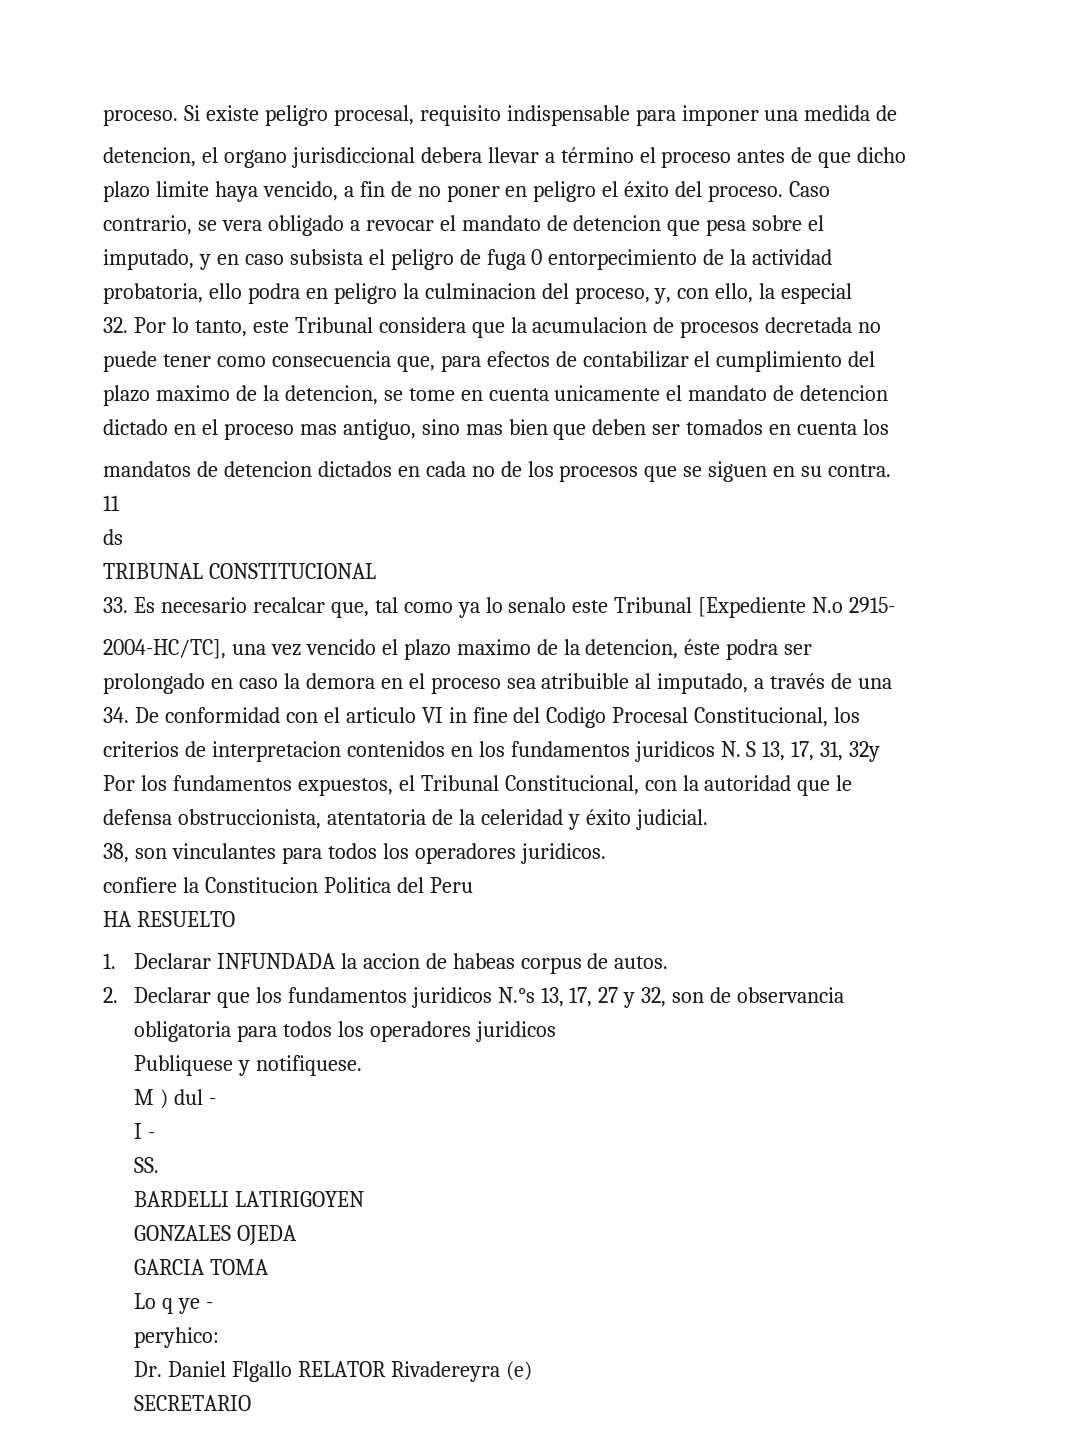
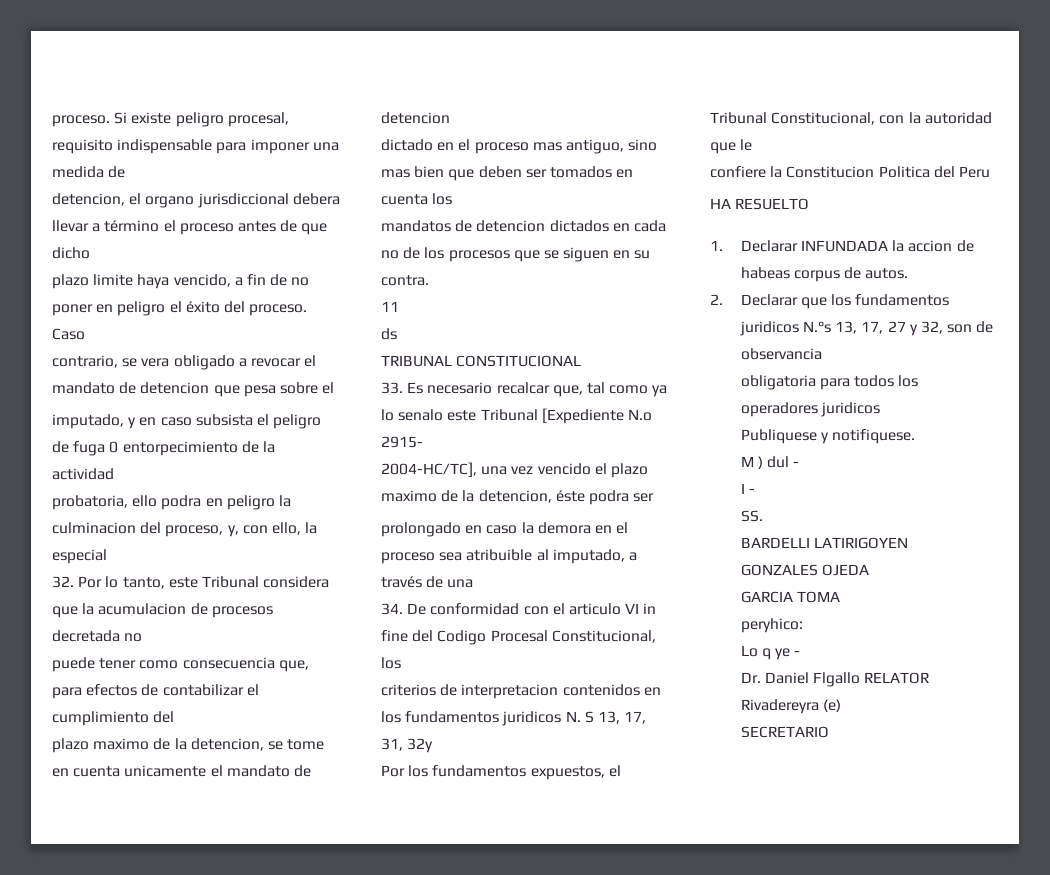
- defensa obstruccionista, atentatoria de la celeridad y éxito judicial.
- 38, son vinculantes para todos los operadores juridicos.
+ peryhico:
- peryhico:

